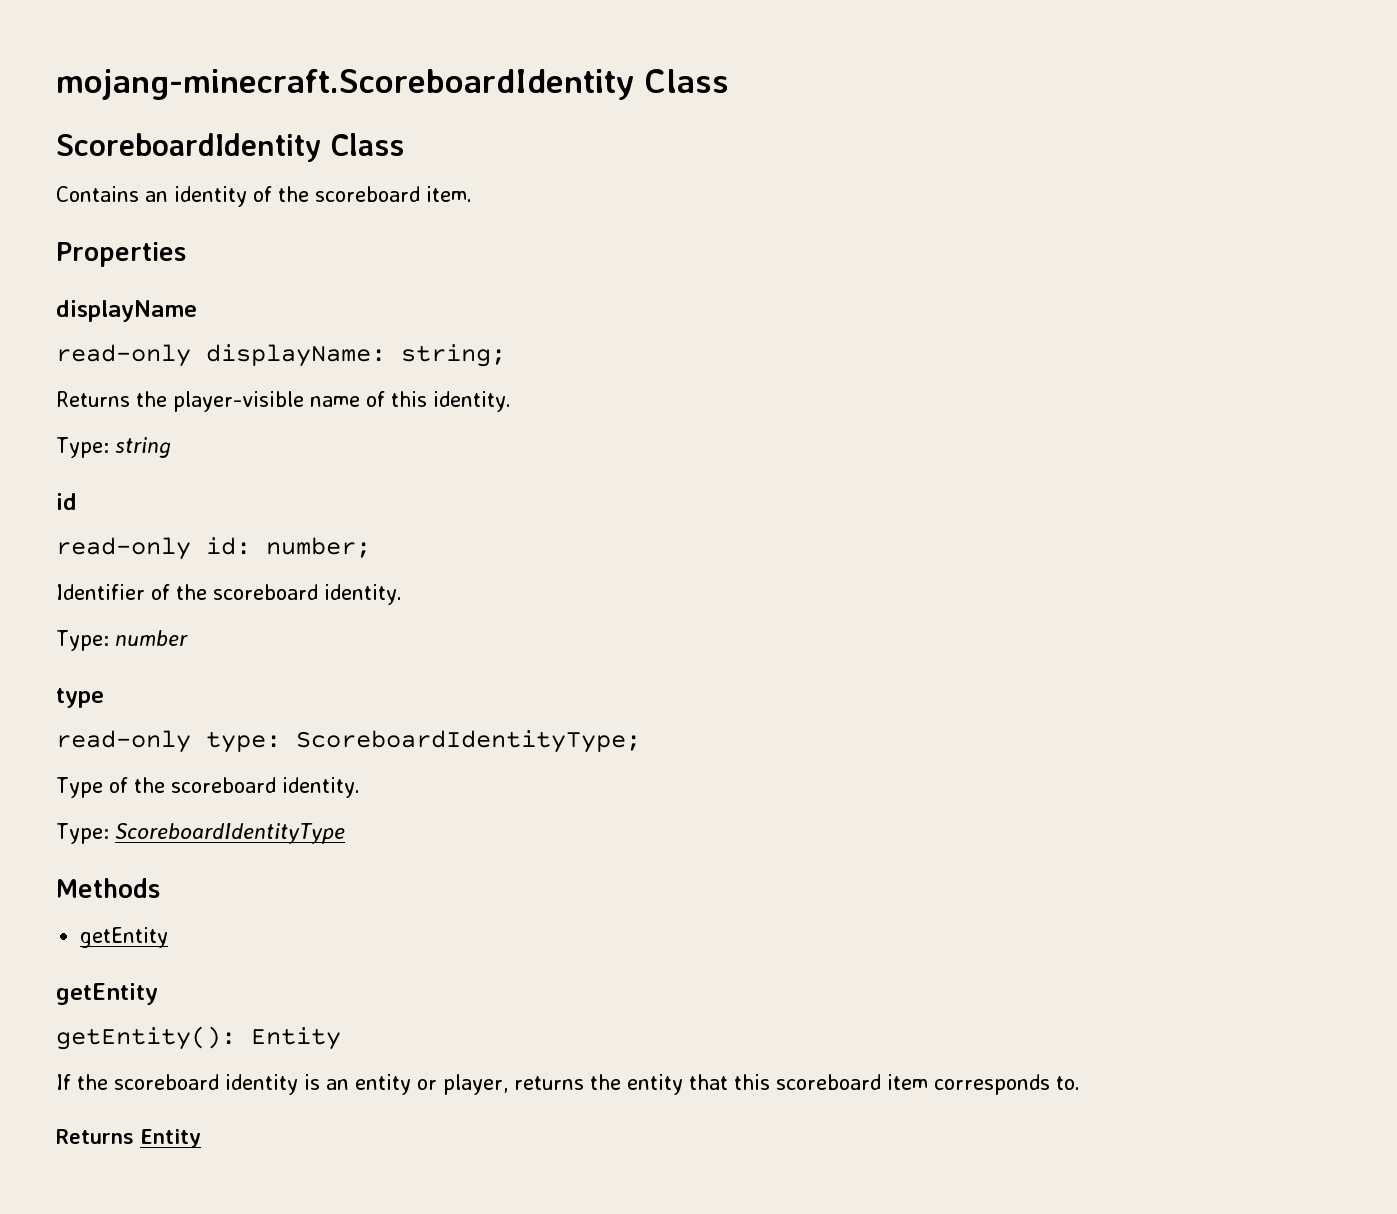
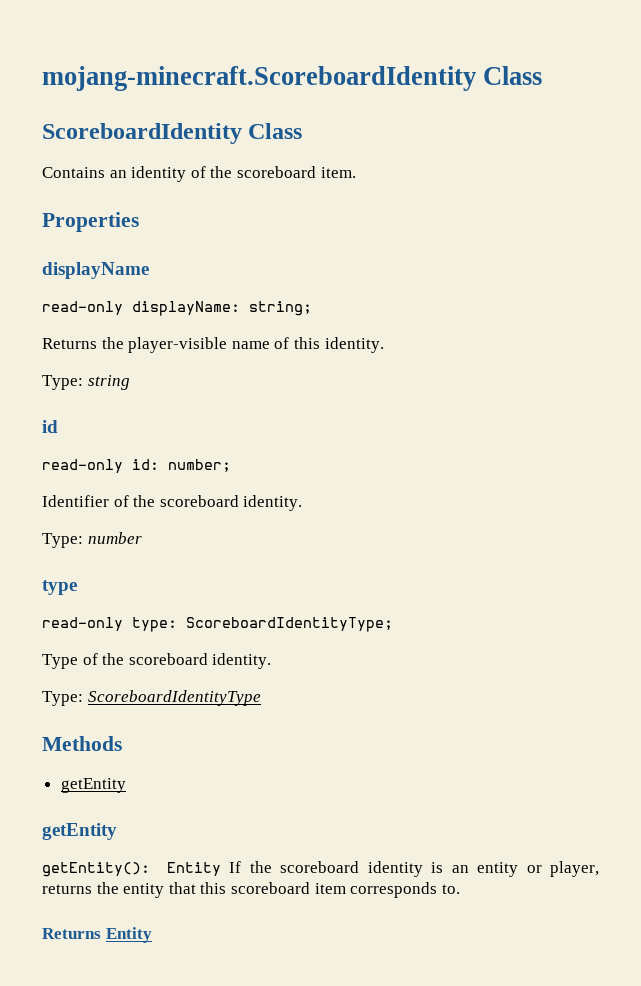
- getEntity(): Entity
- If the scoreboard identity is an entity or player, returns the entity that this scoreboard item corresponds to.
+ getEntity(): Entity If the scoreboard identity is an entity or player, returns the entity that this scoreboard item corresponds to.

